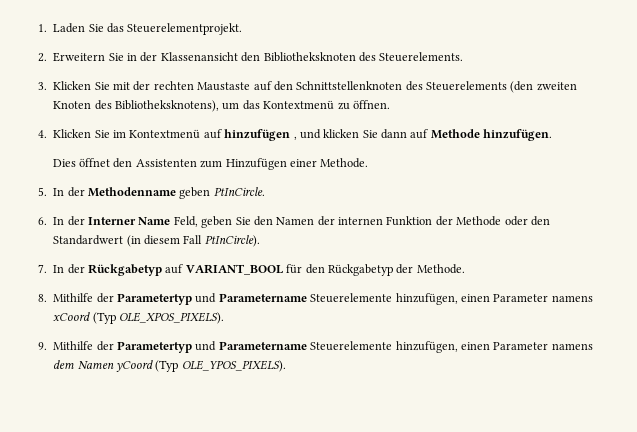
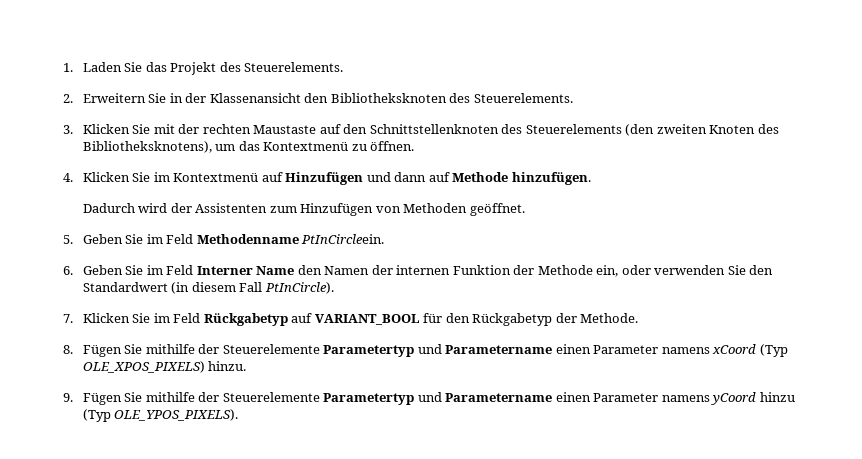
- 1. Laden Sie das Steuerelementprojekt.
+ 1. Laden Sie das Projekt des Steuerelements.
- 4. Klicken Sie im Kontextmenü auf hinzufügen , und klicken Sie dann auf Methode hinzufügen.
+ 4. Klicken Sie im Kontextmenü auf Hinzufügen und dann auf Methode hinzufügen.
- Dies öffnet den Assistenten zum Hinzufügen einer Methode.
- 5. In der Methodenname geben PtInCircle.
- 6. In der Interner Name Feld, geben Sie den Namen der internen Funktion der Methode oder den Standardwert (in diesem Fall PtInCircle).
+ Dadurch wird der Assistenten zum Hinzufügen von Methoden geöffnet.
+ 5. Geben Sie im Feld Methodenname PtInCircleein.
+ 6. Geben Sie im Feld Interner Name den Namen der internen Funktion der Methode ein, oder verwenden Sie den Standardwert (in diesem Fall PtInCircle).
- 7. In der Rückgabetyp auf VARIANT_BOOL für den Rückgabetyp der Methode.
+ 7. Klicken Sie im Feld Rückgabetyp auf VARIANT_BOOL für den Rückgabetyp der Methode.
- 8. Mithilfe der Parametertyp und Parametername Steuerelemente hinzufügen, einen Parameter namens xCoord (Typ OLE_XPOS_PIXELS).
+ 8. Fügen Sie mithilfe der Steuerelemente Parametertyp und Parametername einen Parameter namens xCoord (Typ OLE_XPOS_PIXELS) hinzu.
- 9. Mithilfe der Parametertyp und Parametername Steuerelemente hinzufügen, einen Parameter namens dem Namen yCoord (Typ OLE_YPOS_PIXELS).
+ 9. Fügen Sie mithilfe der Steuerelemente Parametertyp und Parametername einen Parameter namens yCoord hinzu (Typ OLE_YPOS_PIXELS).

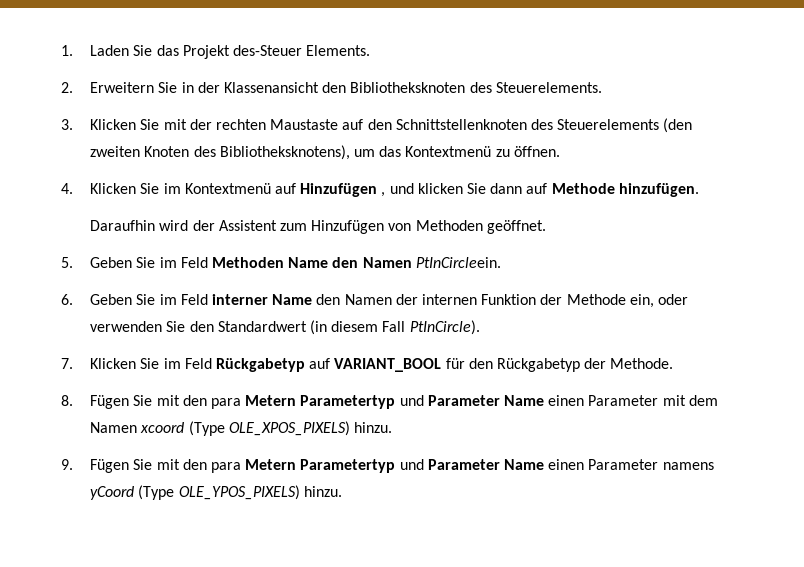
- 1. Laden Sie das Projekt des Steuerelements.
+ 1. Laden Sie das Projekt des-Steuer Elements.
- 4. Klicken Sie im Kontextmenü auf Hinzufügen und dann auf Methode hinzufügen.
+ 4. Klicken Sie im Kontextmenü auf Hinzufügen , und klicken Sie dann auf Methode hinzufügen.
- Dadurch wird der Assistenten zum Hinzufügen von Methoden geöffnet.
+ Daraufhin wird der Assistent zum Hinzufügen von Methoden geöffnet.
- 5. Geben Sie im Feld Methodenname PtInCircleein.
+ 5. Geben Sie im Feld Methoden Name den Namen PtInCircleein.
- 6. Geben Sie im Feld Interner Name den Namen der internen Funktion der Methode ein, oder verwenden Sie den Standardwert (in diesem Fall PtInCircle).
+ 6. Geben Sie im Feld interner Name den Namen der internen Funktion der Methode ein, oder verwenden Sie den Standardwert (in diesem Fall PtInCircle).
- 8. Fügen Sie mithilfe der Steuerelemente Parametertyp und Parametername einen Parameter namens xCoord (Typ OLE_XPOS_PIXELS) hinzu.
+ 8. Fügen Sie mit den para Metern Parametertyp und Parameter Name einen Parameter mit dem Namen xcoord (Type OLE_XPOS_PIXELS) hinzu.
- 9. Fügen Sie mithilfe der Steuerelemente Parametertyp und Parametername einen Parameter namens yCoord hinzu (Typ OLE_YPOS_PIXELS).
+ 9. Fügen Sie mit den para Metern Parametertyp und Parameter Name einen Parameter namens yCoord (Type OLE_YPOS_PIXELS) hinzu.

